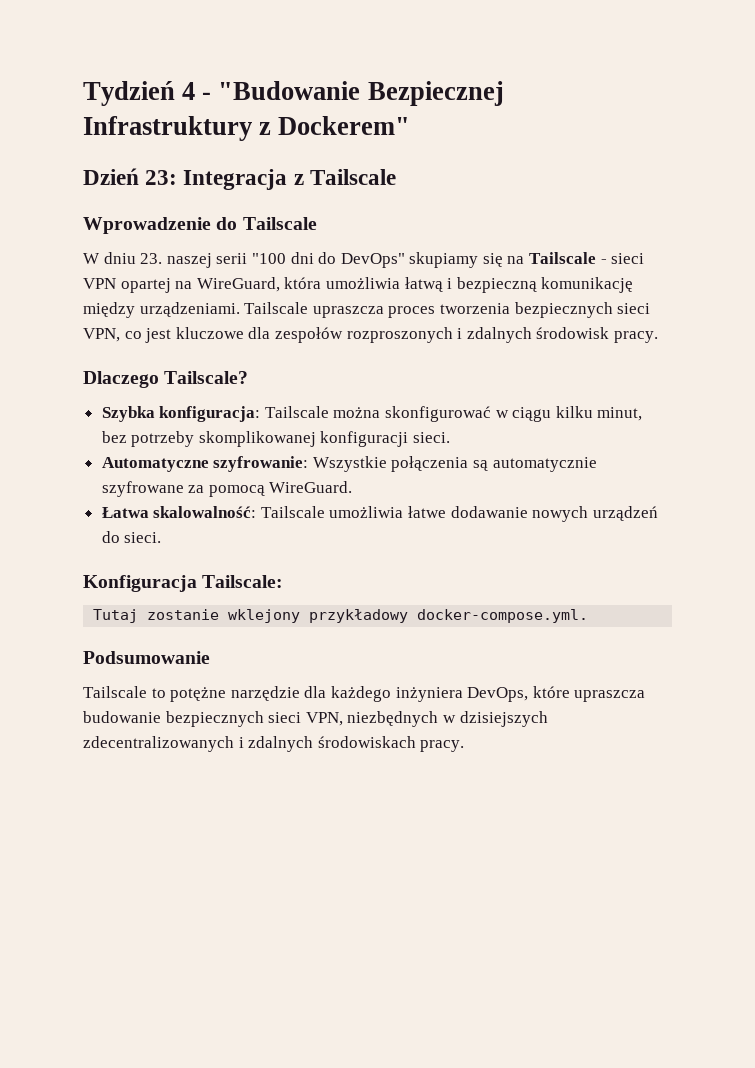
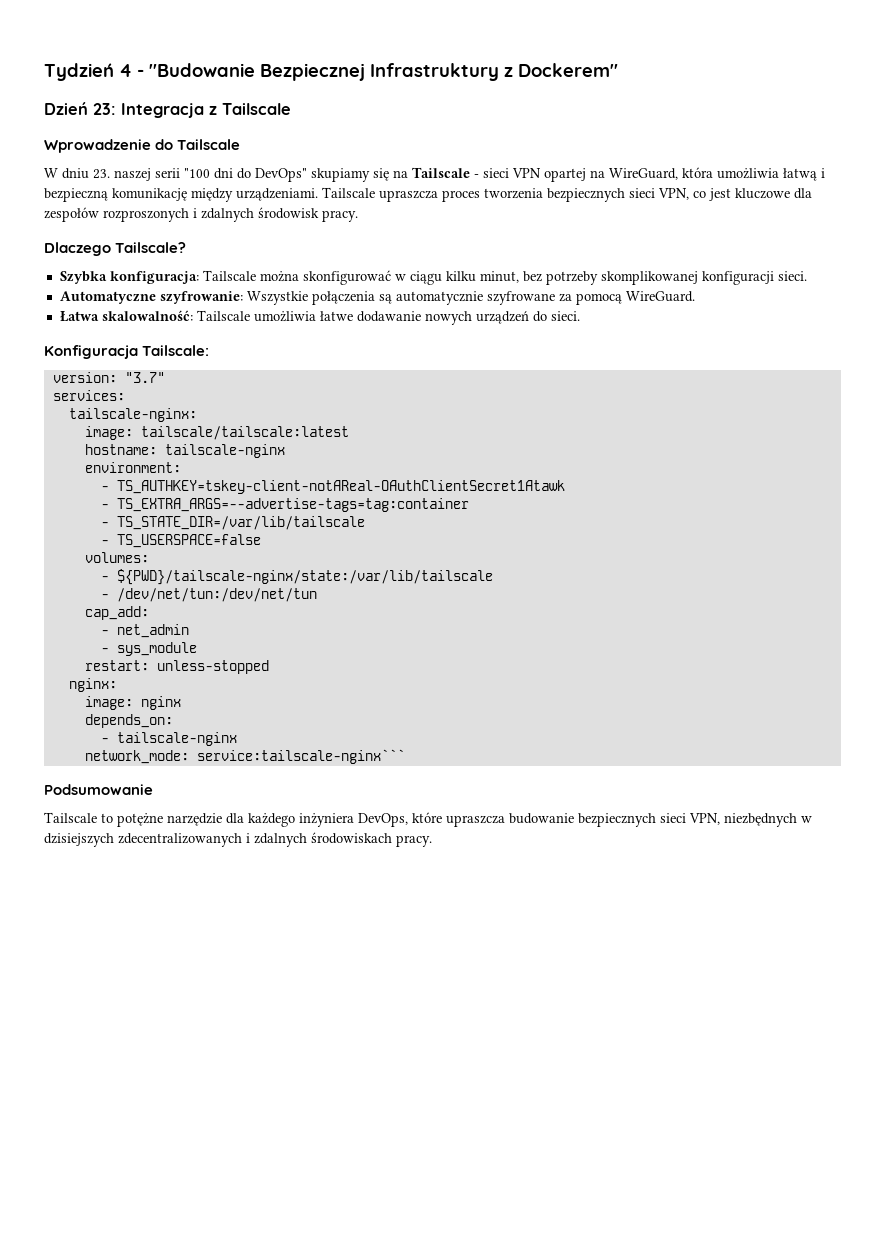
- Tutaj zostanie wklejony przykładowy docker-compose.yml.
+ version: "3.7"
+ services:
+ tailscale-nginx:
+ image: tailscale/tailscale:latest
+ hostname: tailscale-nginx
+ environment:
+ - TS_AUTHKEY=tskey-client-notAReal-OAuthClientSecret1Atawk
+ - TS_EXTRA_ARGS=--advertise-tags=tag:container
+ - TS_STATE_DIR=/var/lib/tailscale
+ - TS_USERSPACE=false
+ volumes:
+ - ${PWD}/tailscale-nginx/state:/var/lib/tailscale
+ - /dev/net/tun:/dev/net/tun
+ cap_add:
+ - net_admin
+ - sys_module
+ restart: unless-stopped
+ nginx:
+ image: nginx
+ depends_on:
+ - tailscale-nginx
+ network_mode: service:tailscale-nginx```

